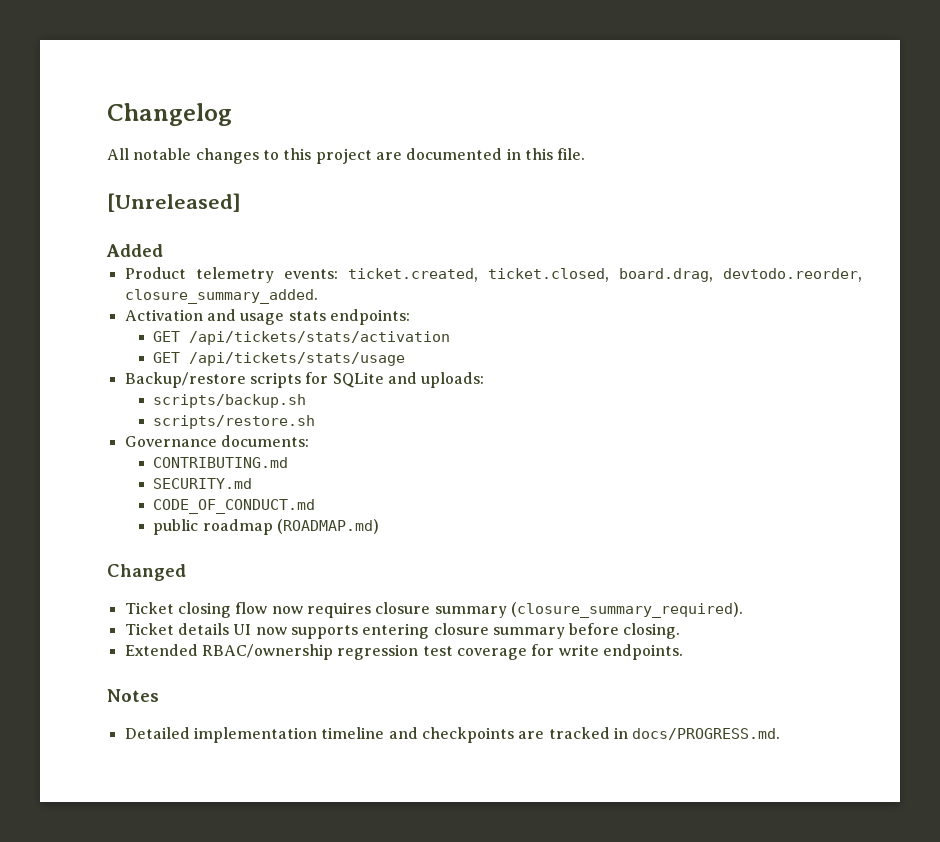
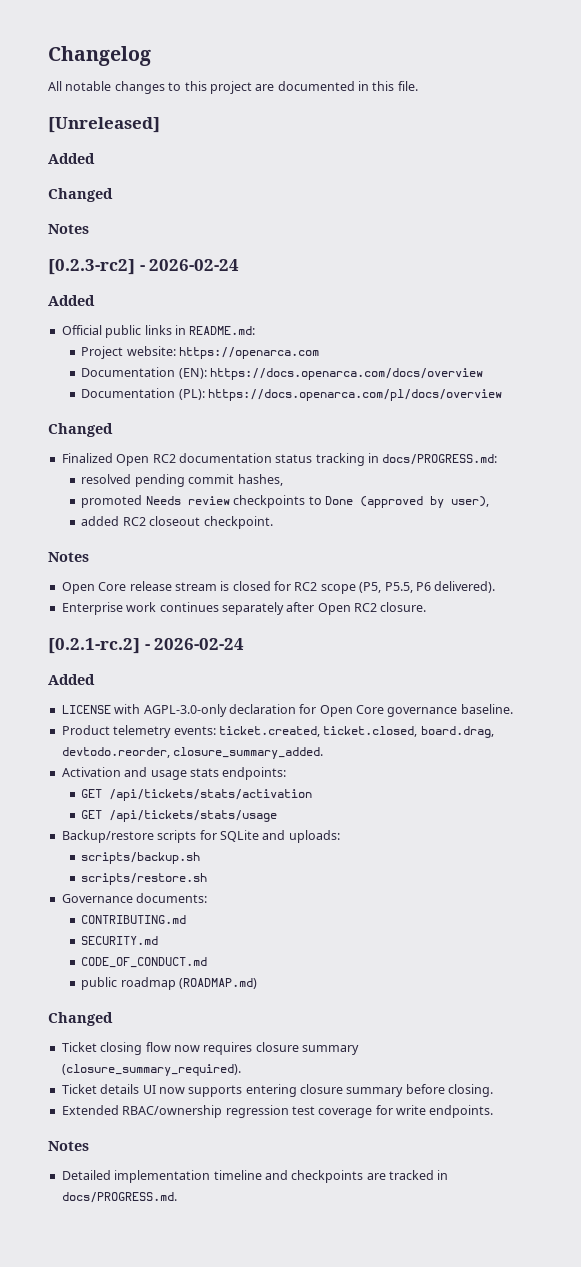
  [Unreleased]
  Added
+ Changed
+ Notes
+ [0.2.3-rc2] - 2026-02-24
+ Added
+ Official public links in README.md:
+ Project website: https://openarca.com
+ Documentation (EN): https://docs.openarca.com/docs/overview
+ Documentation (PL): https://docs.openarca.com/pl/docs/overview
+ Changed
+ Finalized Open RC2 documentation status tracking in docs/PROGRESS.md:
+ resolved pending commit hashes,
+ promoted Needs review checkpoints to Done (approved by user),
+ added RC2 closeout checkpoint.
+ Notes
+ Open Core release stream is closed for RC2 scope (P5, P5.5, P6 delivered).
+ Enterprise work continues separately after Open RC2 closure.
+ [0.2.1-rc.2] - 2026-02-24
+ Added
+ LICENSE with AGPL-3.0-only declaration for Open Core governance baseline.

